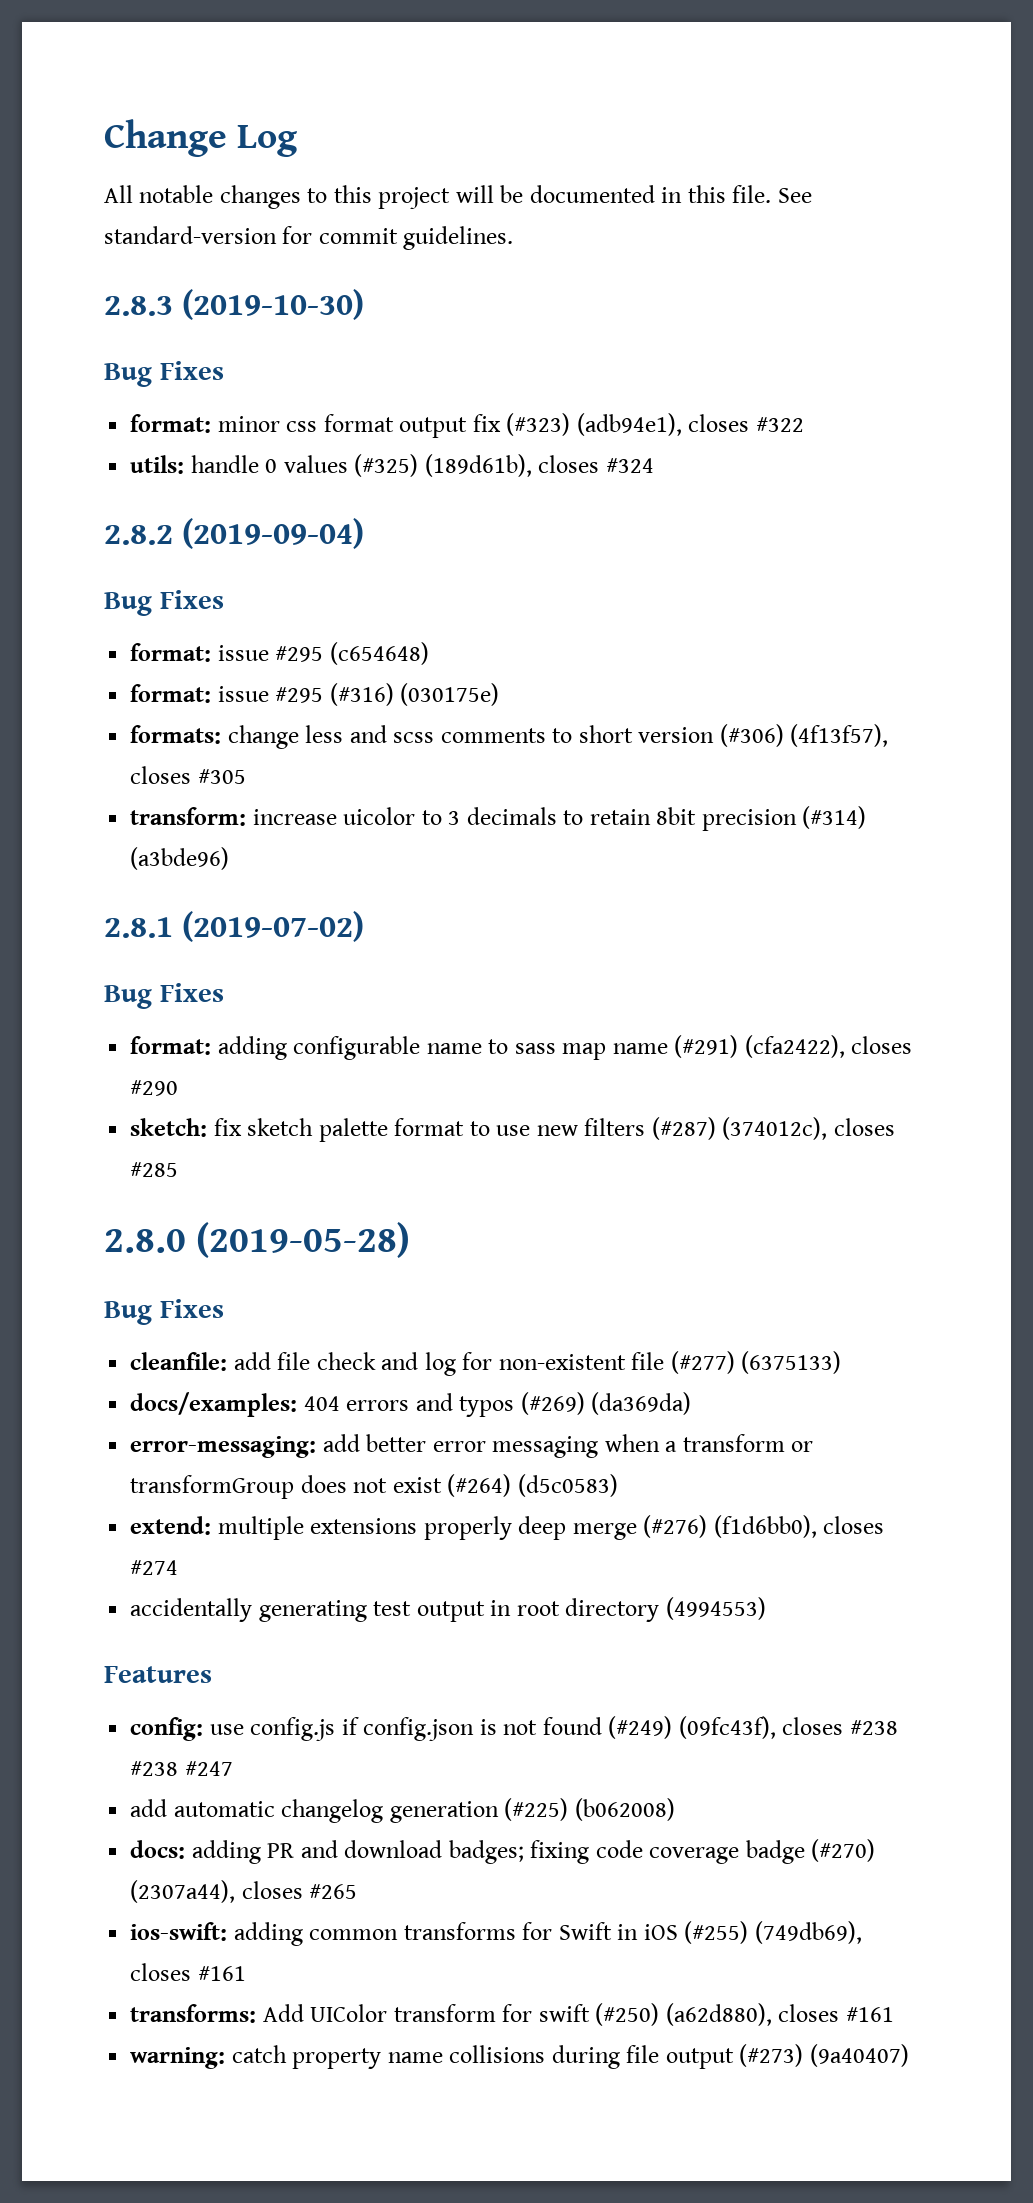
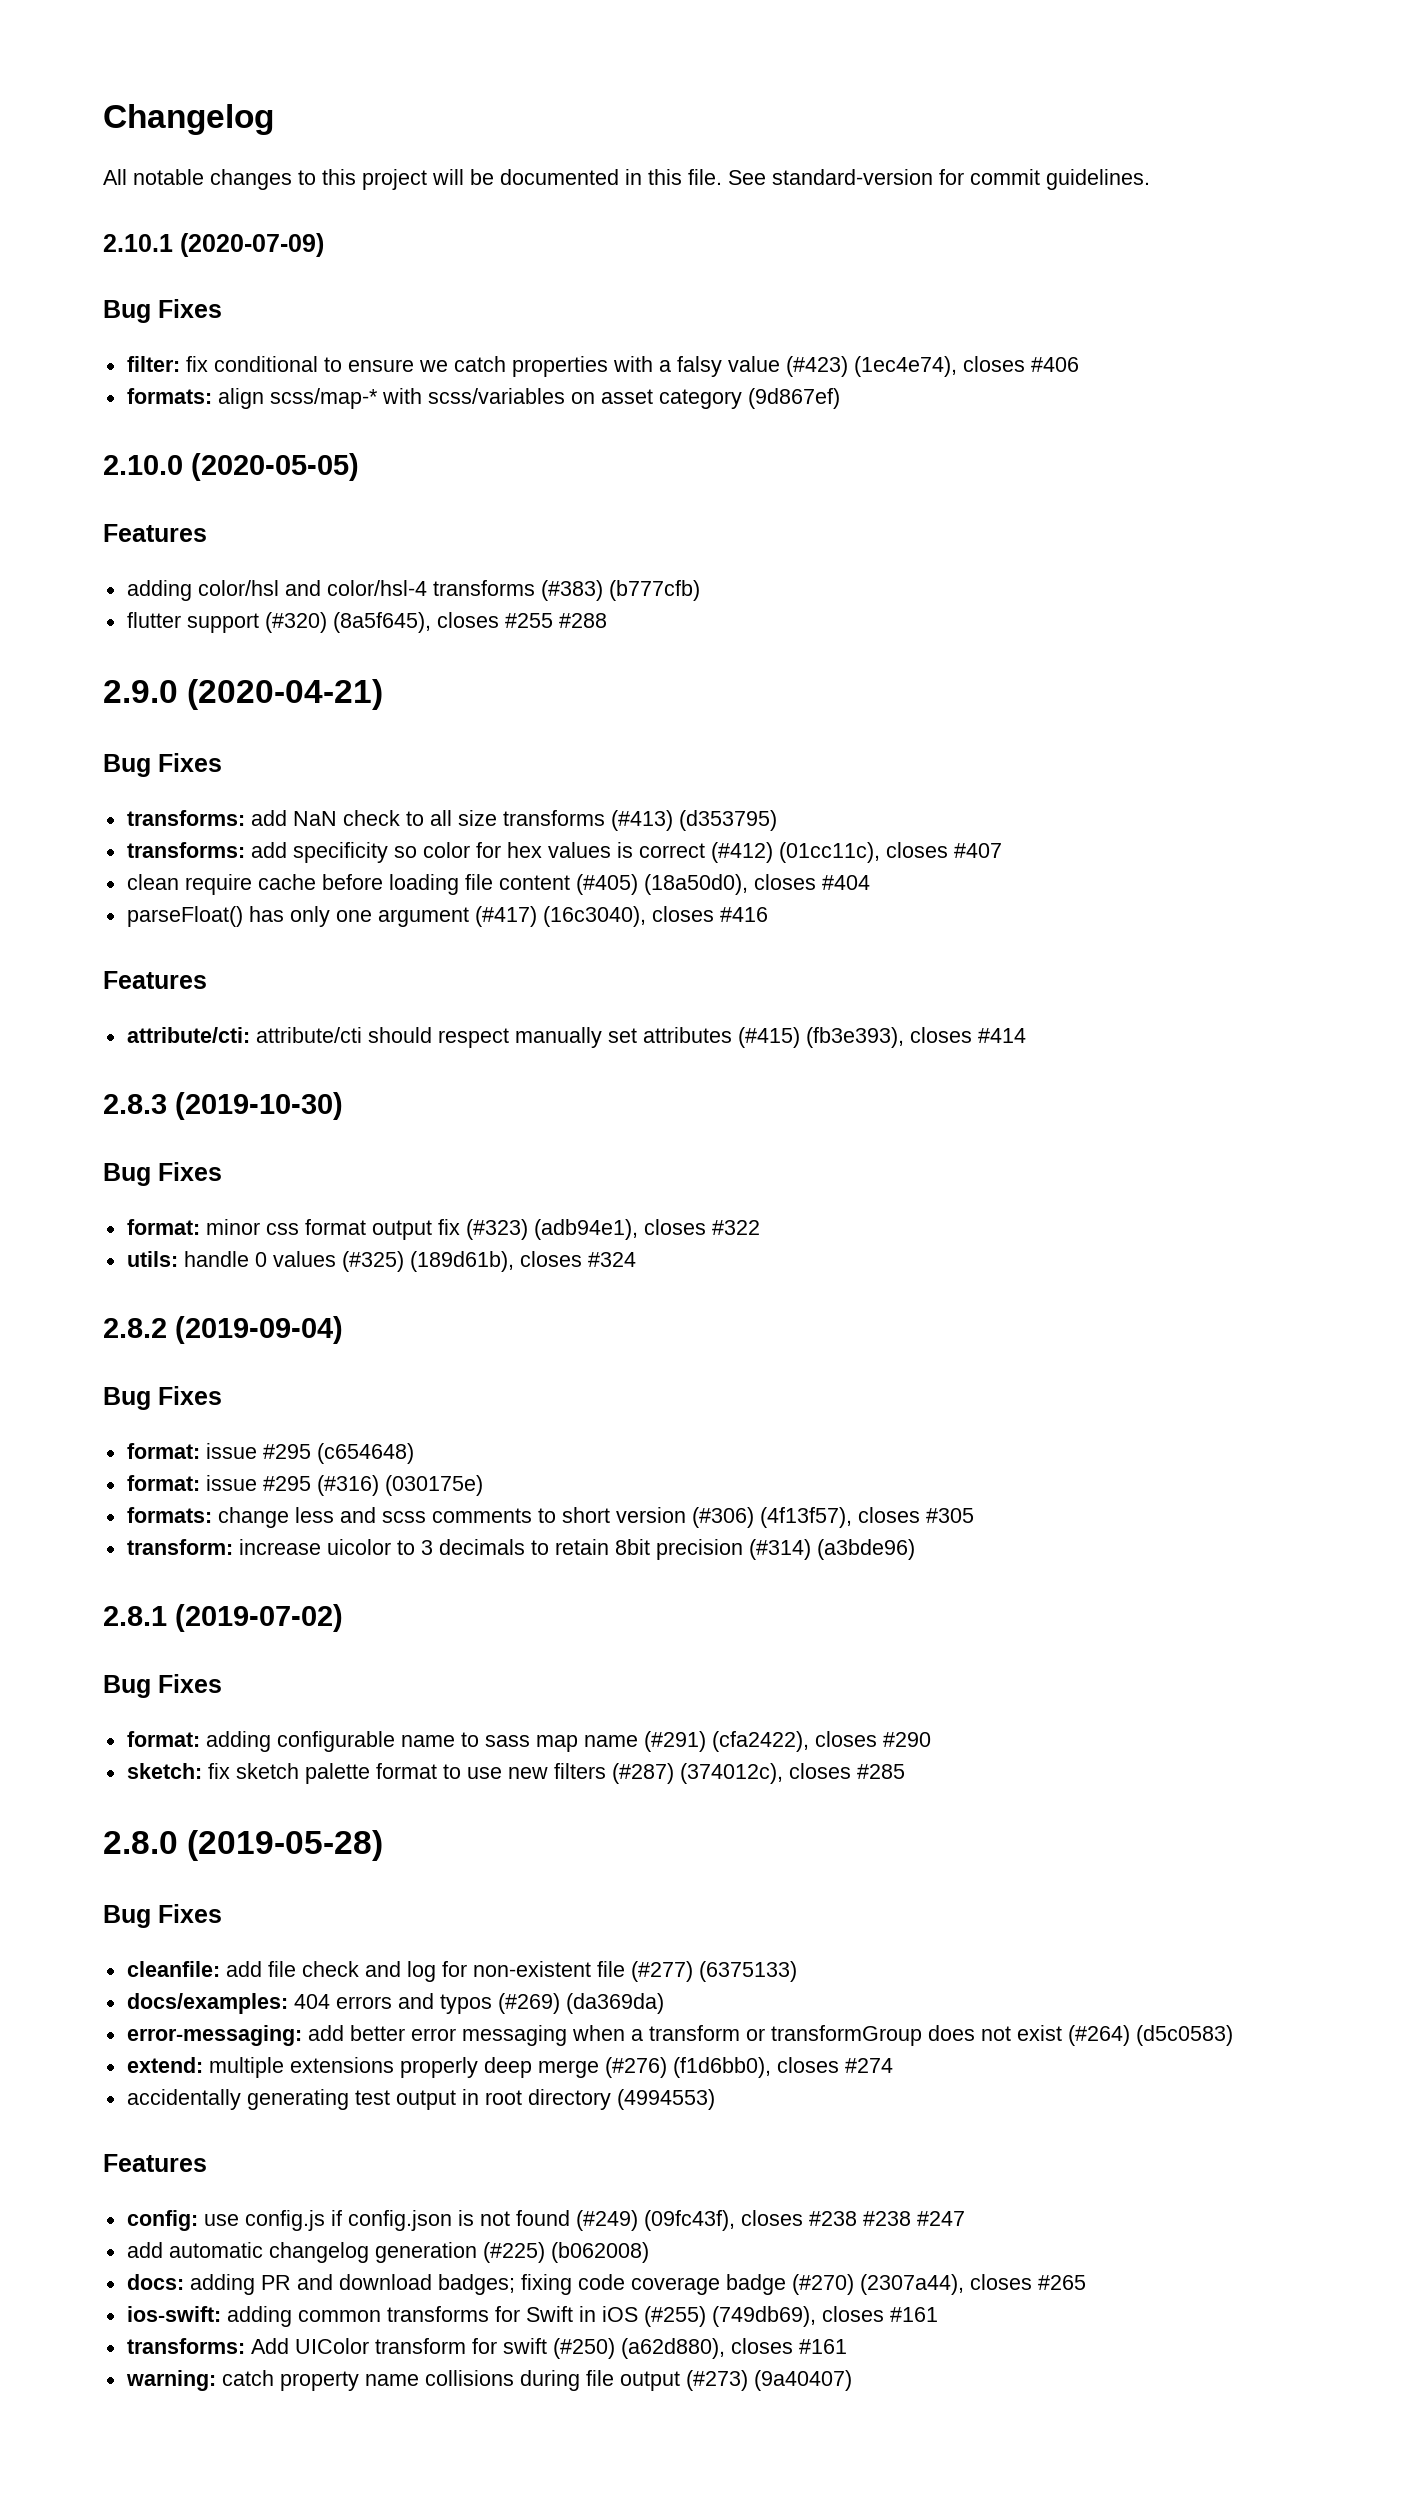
- Change Log
+ Changelog
+ 2.10.1 (2020-07-09)
+ Bug Fixes
+ filter: fix conditional to ensure we catch properties with a falsy value (#423) (1ec4e74), closes #406
+ formats: align scss/map-* with scss/variables on asset category (9d867ef)
+ 2.10.0 (2020-05-05)
+ Features
+ adding color/hsl and color/hsl-4 transforms (#383) (b777cfb)
+ flutter support (#320) (8a5f645), closes #255 #288
+ 2.9.0 (2020-04-21)
+ Bug Fixes
+ transforms: add NaN check to all size transforms (#413) (d353795)
+ transforms: add specificity so color for hex values is correct (#412) (01cc11c), closes #407
+ clean require cache before loading file content (#405) (18a50d0), closes #404
+ parseFloat() has only one argument (#417) (16c3040), closes #416
+ Features
+ attribute/cti: attribute/cti should respect manually set attributes (#415) (fb3e393), closes #414

